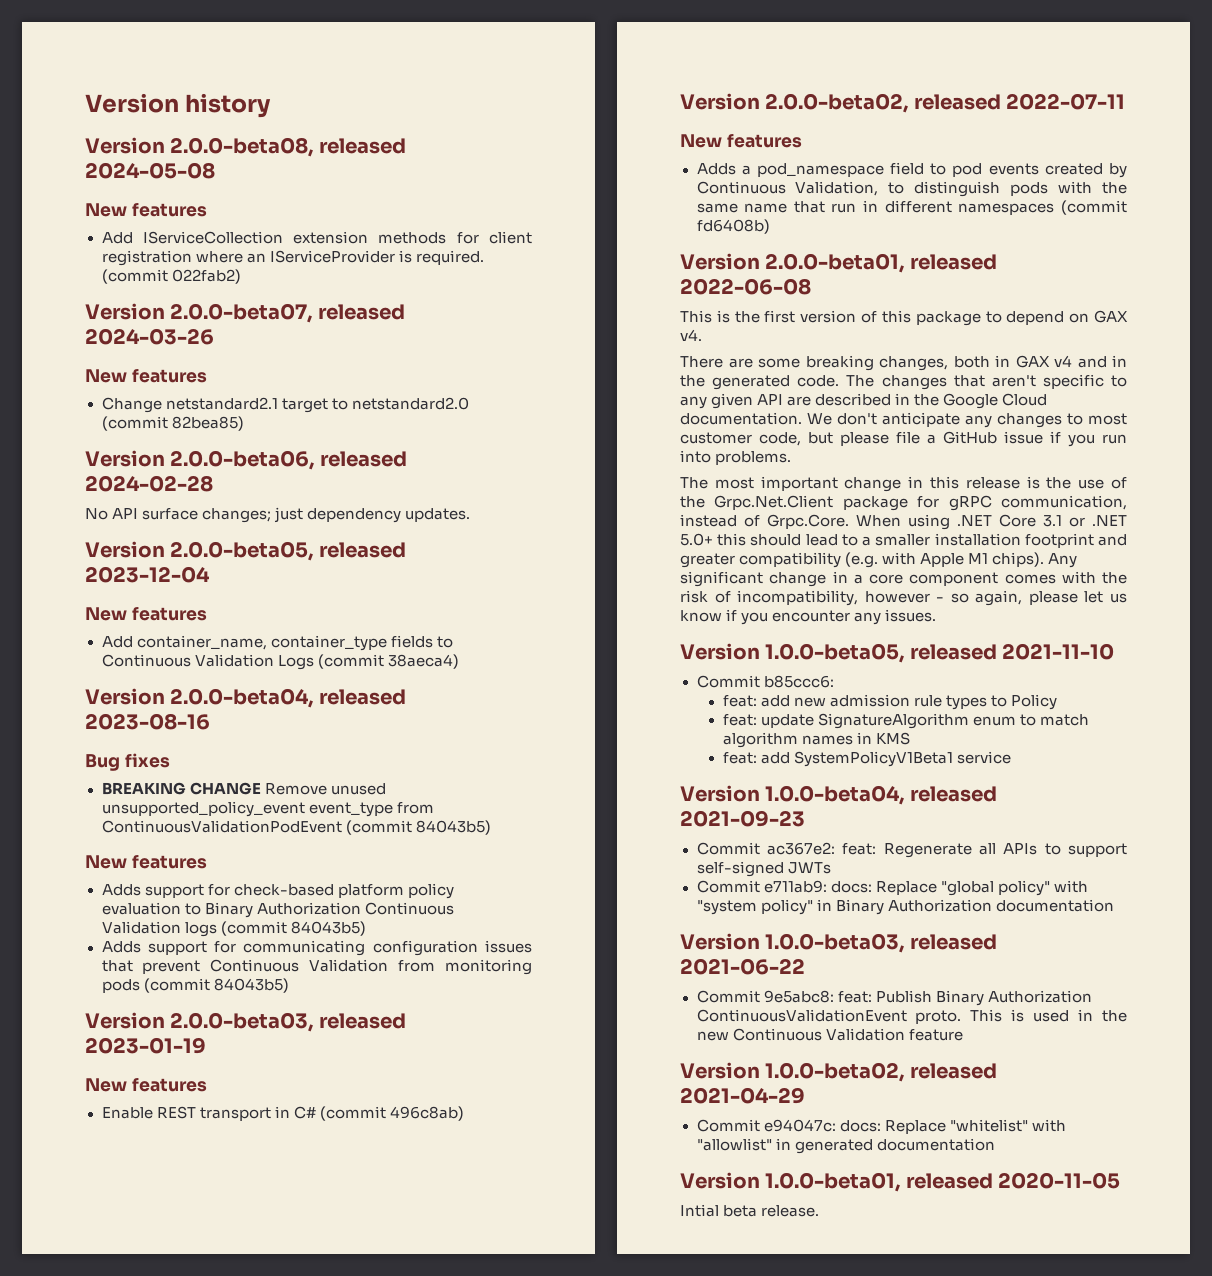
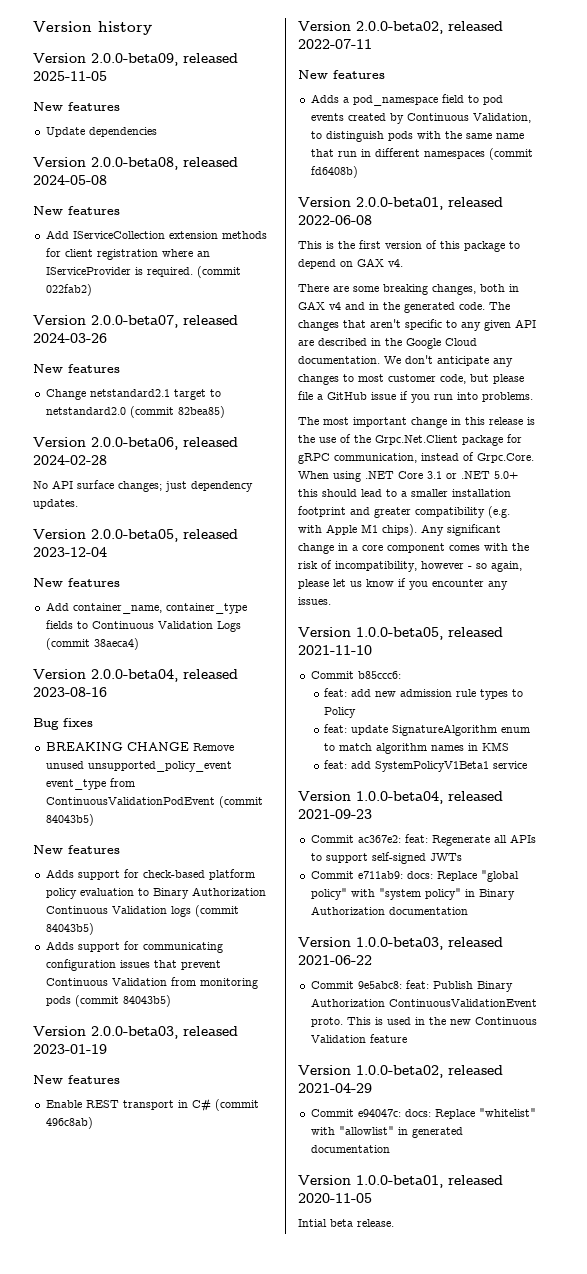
+ Version 2.0.0-beta09, released 2025-11-05
+ New features
+ Update dependencies

